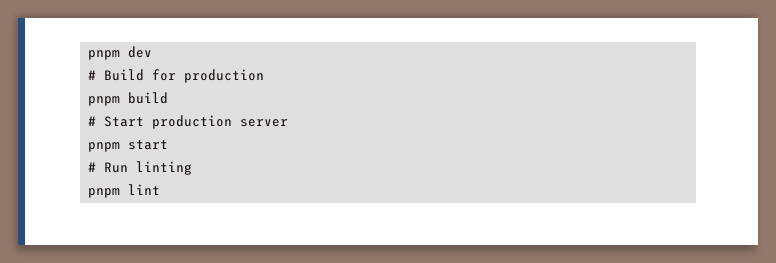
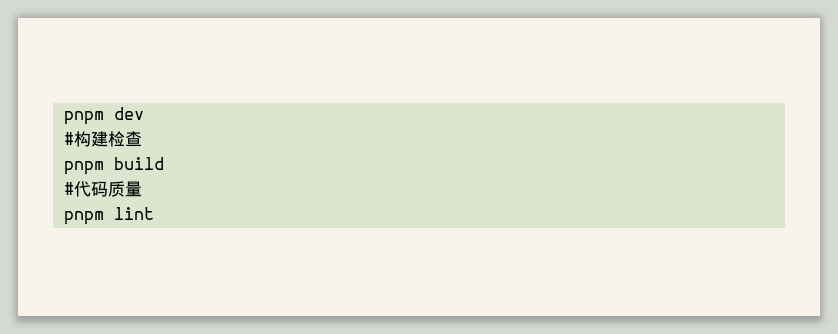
- # Build for production
+ #构建检查
- # Start production server
- pnpm start
- # Run linting
+ #代码质量

